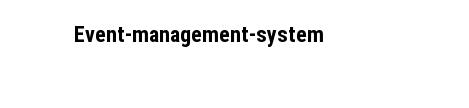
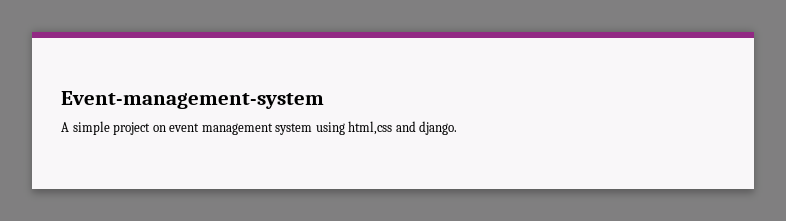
+ A simple project on event management system using html,css and django.

